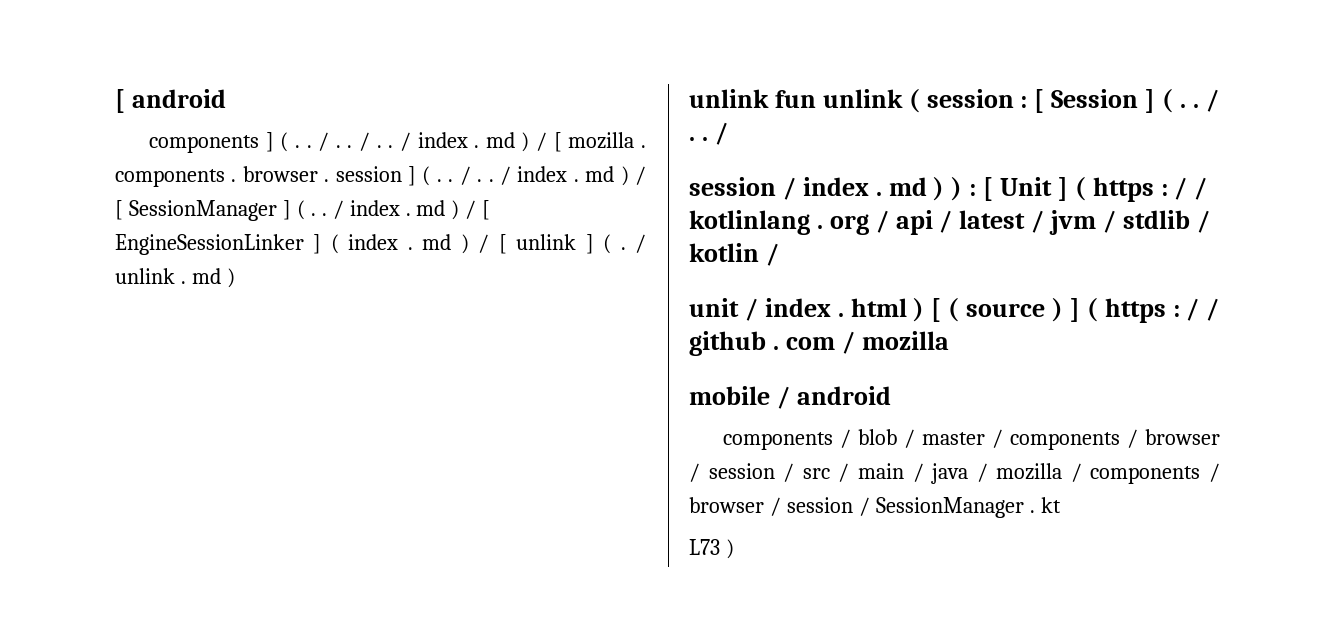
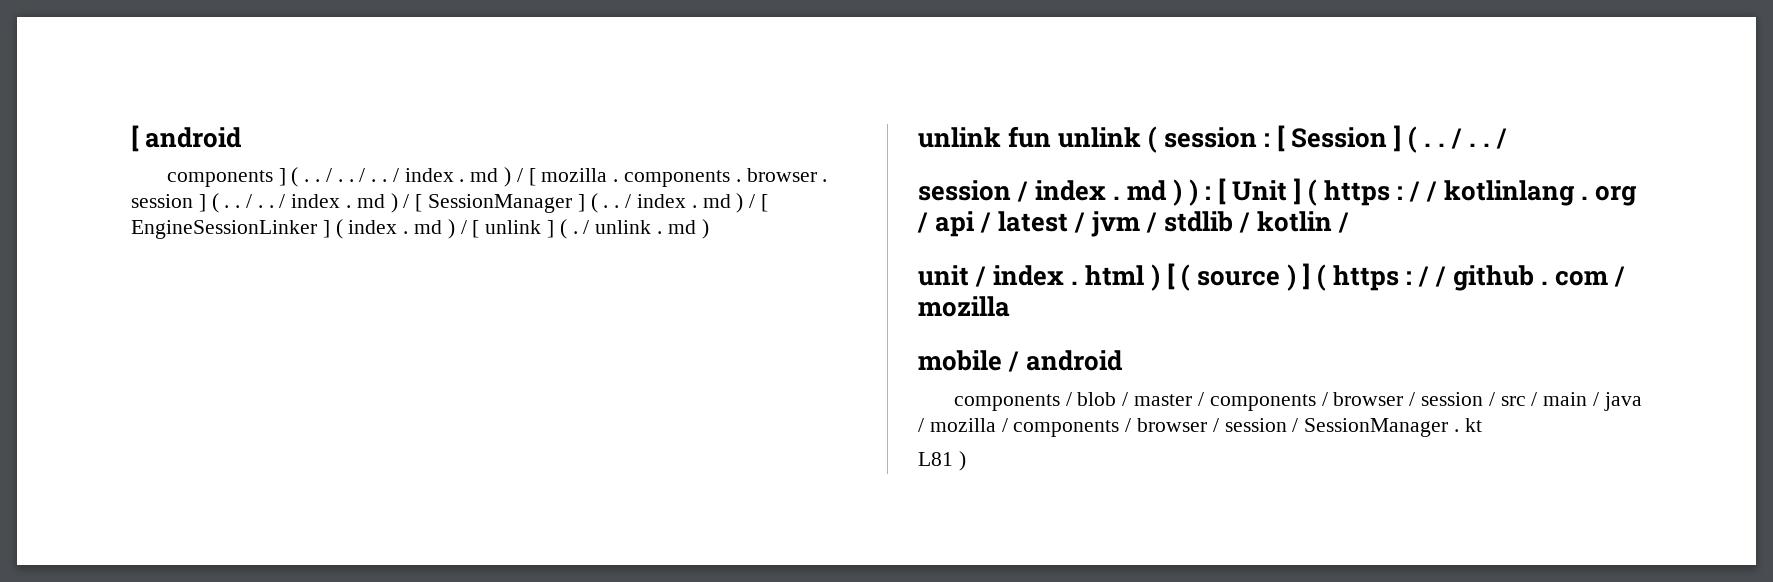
- L73 )
+ L81 )

